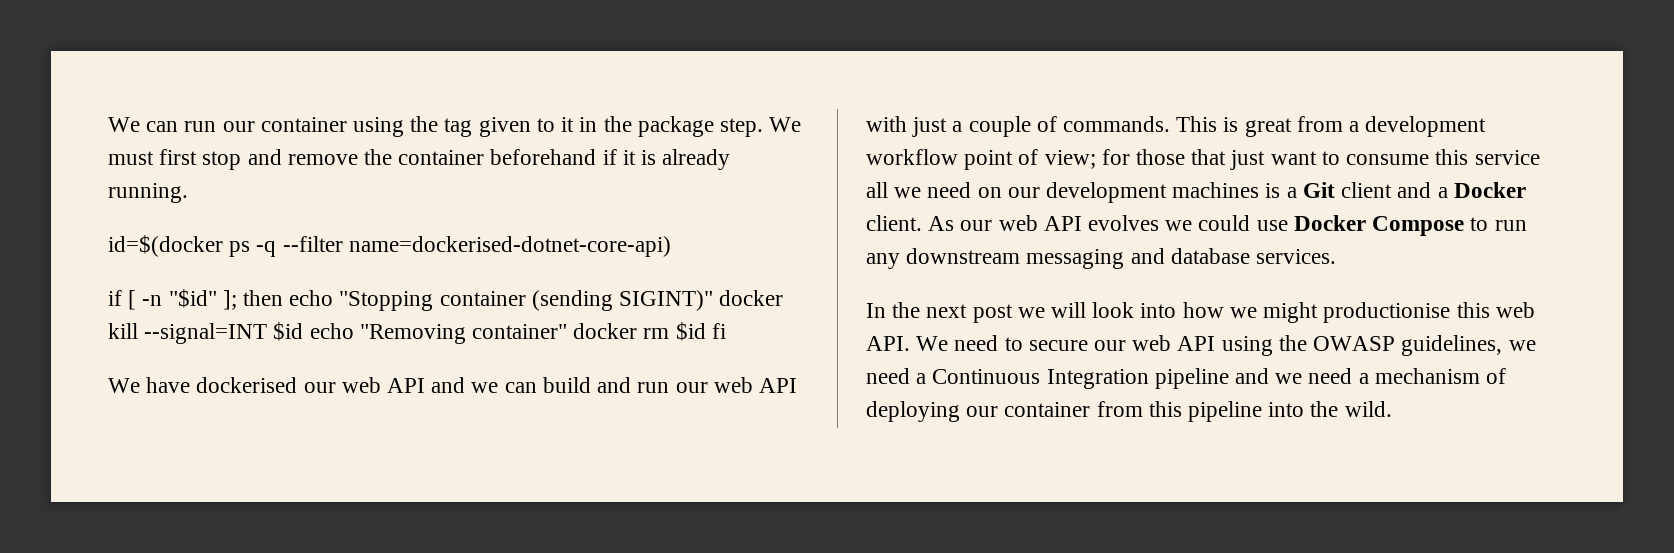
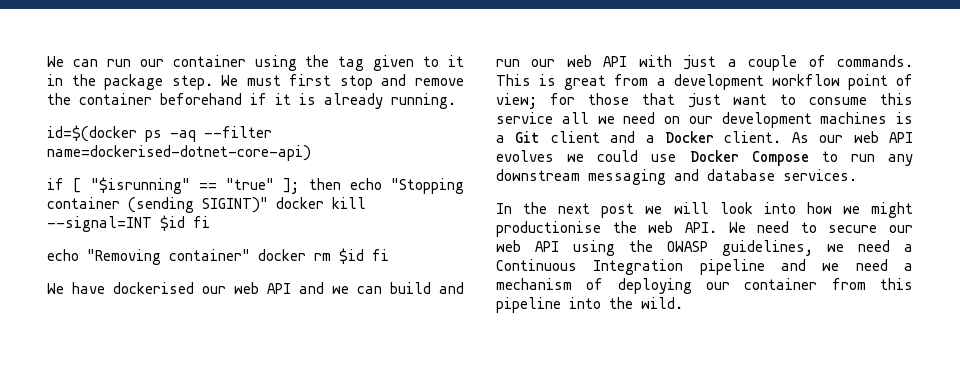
- id=$(docker ps -q --filter name=dockerised-dotnet-core-api)
+ id=$(docker ps -aq --filter name=dockerised-dotnet-core-api)
- if [ -n "$id" ]; then echo "Stopping container (sending SIGINT)" docker kill --signal=INT $id echo "Removing container" docker rm $id fi
+ if [ "$isrunning" == "true" ]; then echo "Stopping container (sending SIGINT)" docker kill --signal=INT $id fi
+ echo "Removing container" docker rm $id fi
- In the next post we will look into how we might productionise this web API. We need to secure our web API using the OWASP guidelines, we need a Continuous Integration pipeline and we need a mechanism of deploying our container from this pipeline into the wild.
+ In the next post we will look into how we might productionise the web API. We need to secure our web API using the OWASP guidelines, we need a Continuous Integration pipeline and we need a mechanism of deploying our container from this pipeline into the wild.

